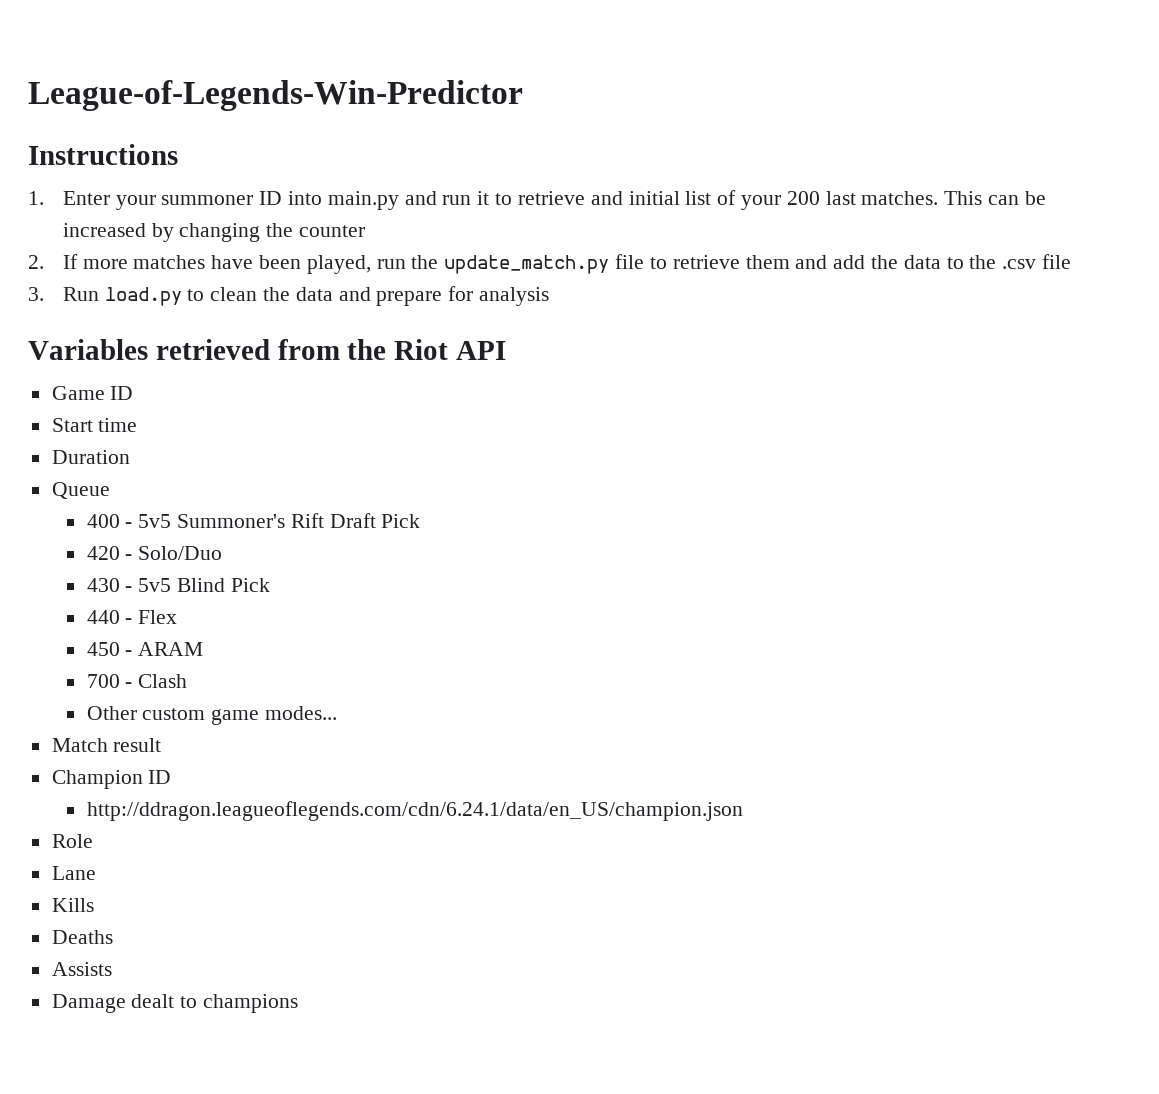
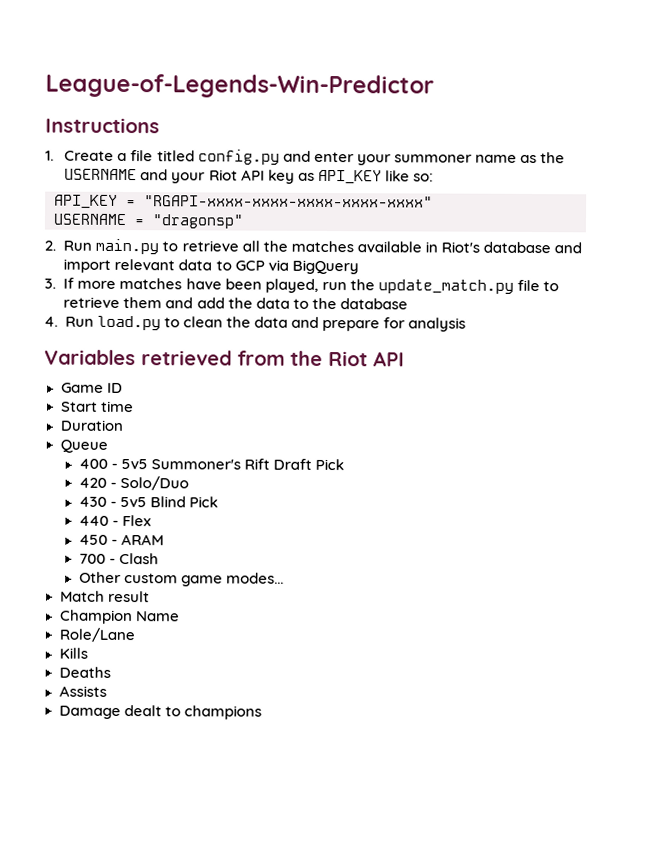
- 1. Enter your summoner ID into main.py and run it to retrieve and initial list of your 200 last matches. This can be increased by changing the counter
- 2. If more matches have been played, run the update_match.py file to retrieve them and add the data to the .csv file
- 3. Run load.py to clean the data and prepare for analysis
+ 1. Create a file titled config.py and enter your summoner name as the USERNAME and your Riot API key as API_KEY like so:
+ API_KEY = "RGAPI-xxxx-xxxx-xxxx-xxxx-xxxx"
+ USERNAME = "dragonsp"
+ 2. Run main.py to retrieve all the matches available in Riot's database and import relevant data to GCP via BigQuery
+ 3. If more matches have been played, run the update_match.py file to retrieve them and add the data to the database
+ 4. Run load.py to clean the data and prepare for analysis
- Champion ID
- http://ddragon.leagueoflegends.com/cdn/6.24.1/data/en_US/champion.json
- Role
- Lane
+ Champion Name
+ Role/Lane

